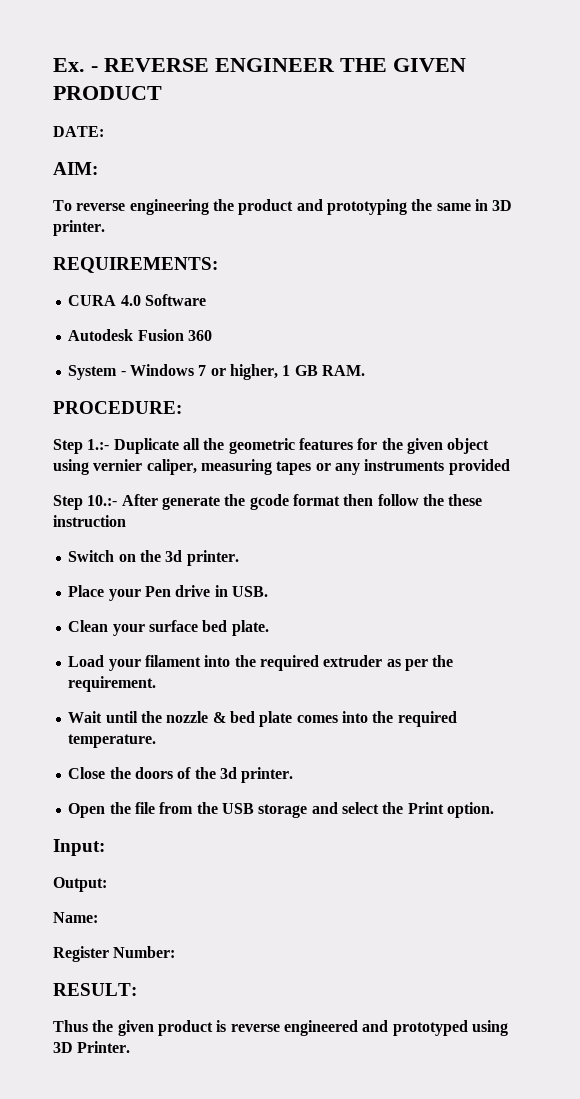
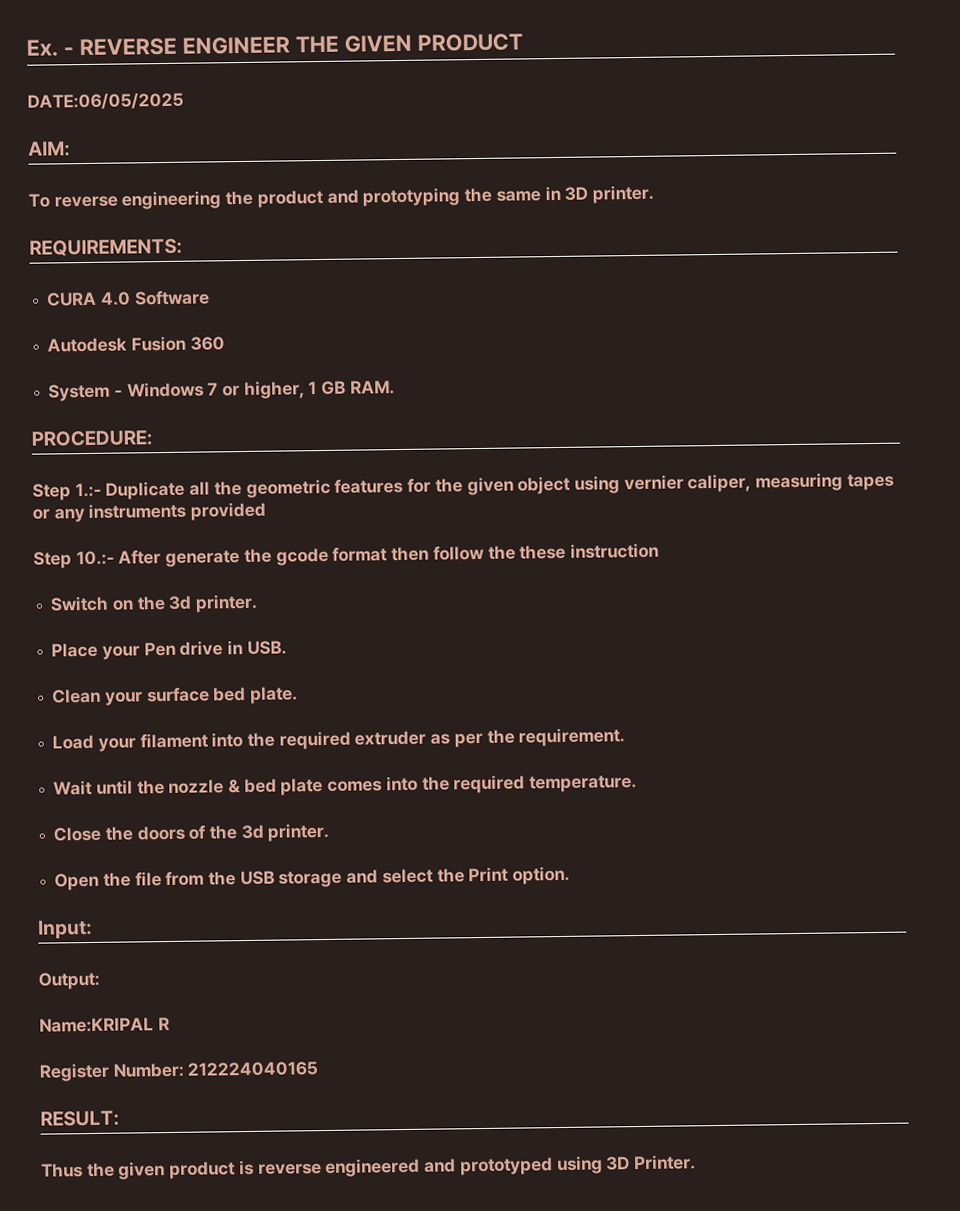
- DATE:
+ DATE:06/05/2025
- Name:
+ Name:KRIPAL R
- Register Number:
+ Register Number: 212224040165

